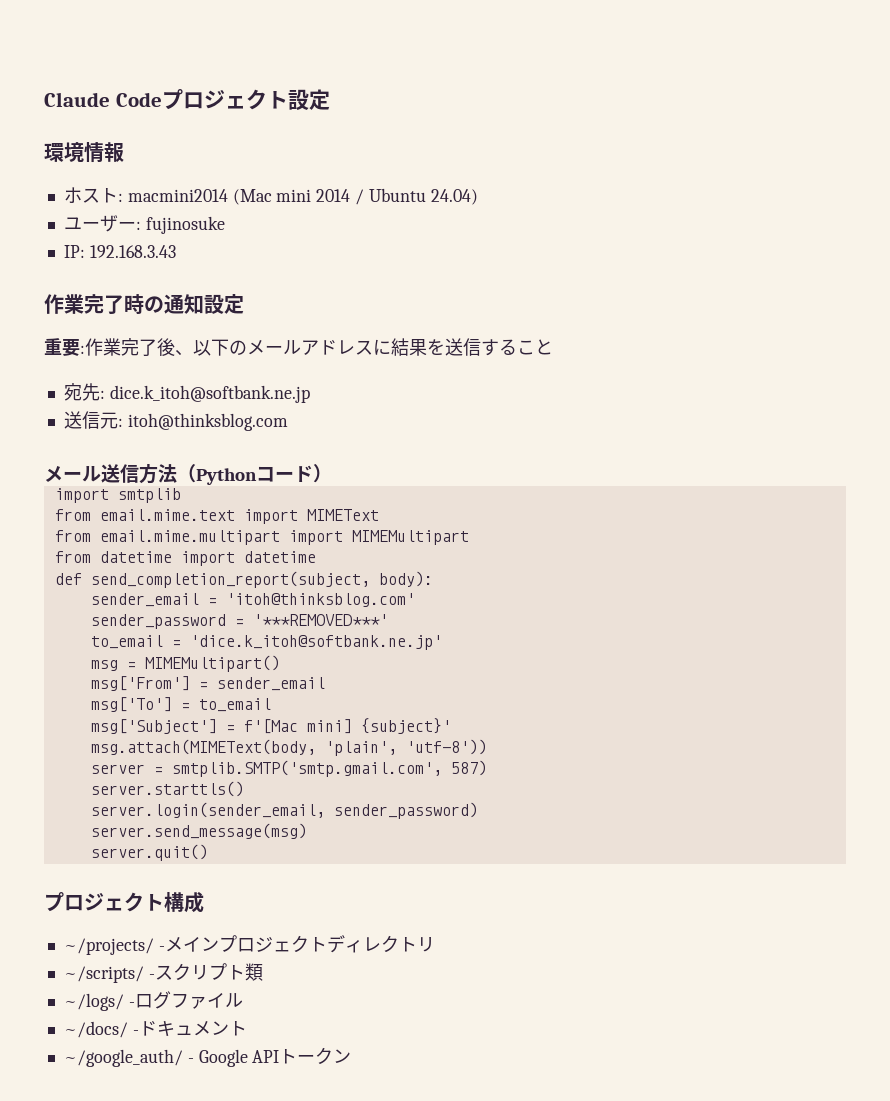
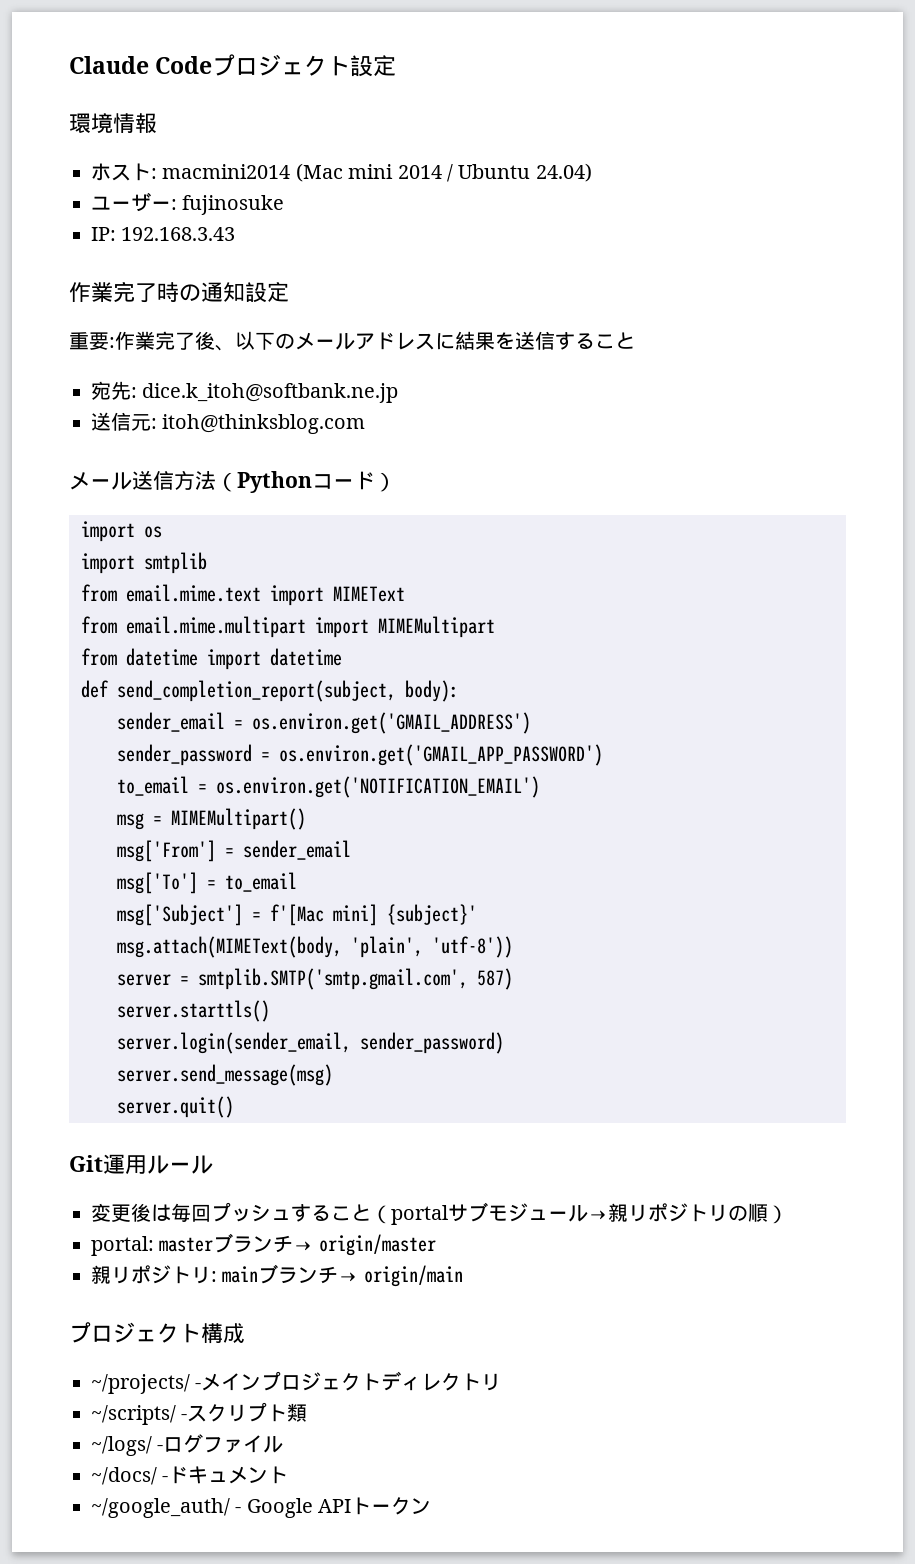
+ import os
- sender_email = 'itoh@thinksblog.com'
+ sender_email = os.environ.get('GMAIL_ADDRESS')
- sender_password = '***REMOVED***'
+ sender_password = os.environ.get('GMAIL_APP_PASSWORD')
- to_email = 'dice.k_itoh@softbank.ne.jp'
+ to_email = os.environ.get('NOTIFICATION_EMAIL')
+ Git運用ルール
+ 変更後は毎回プッシュすること（portalサブモジュール→親リポジトリの順）
+ portal: masterブランチ→ origin/master
+ 親リポジトリ: mainブランチ→ origin/main

